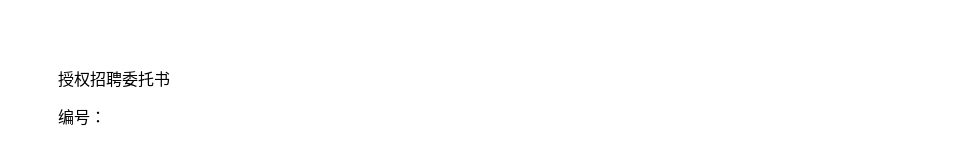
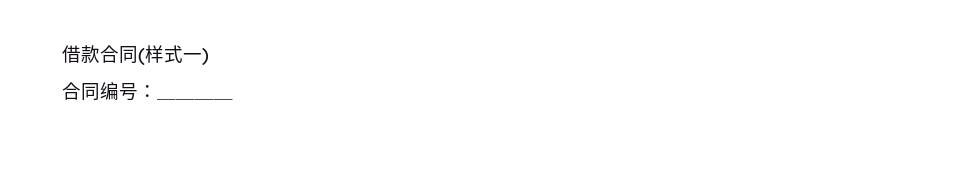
- 授权招聘委托书
- 编号：
+ 借款合同(样式一)
+ 合同编号：＿＿＿＿

